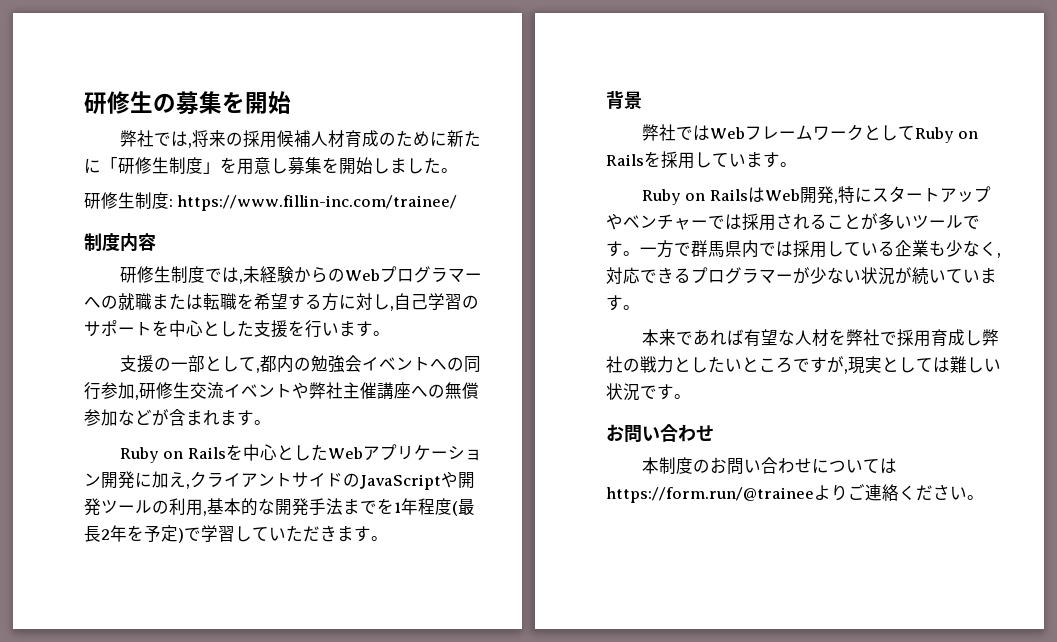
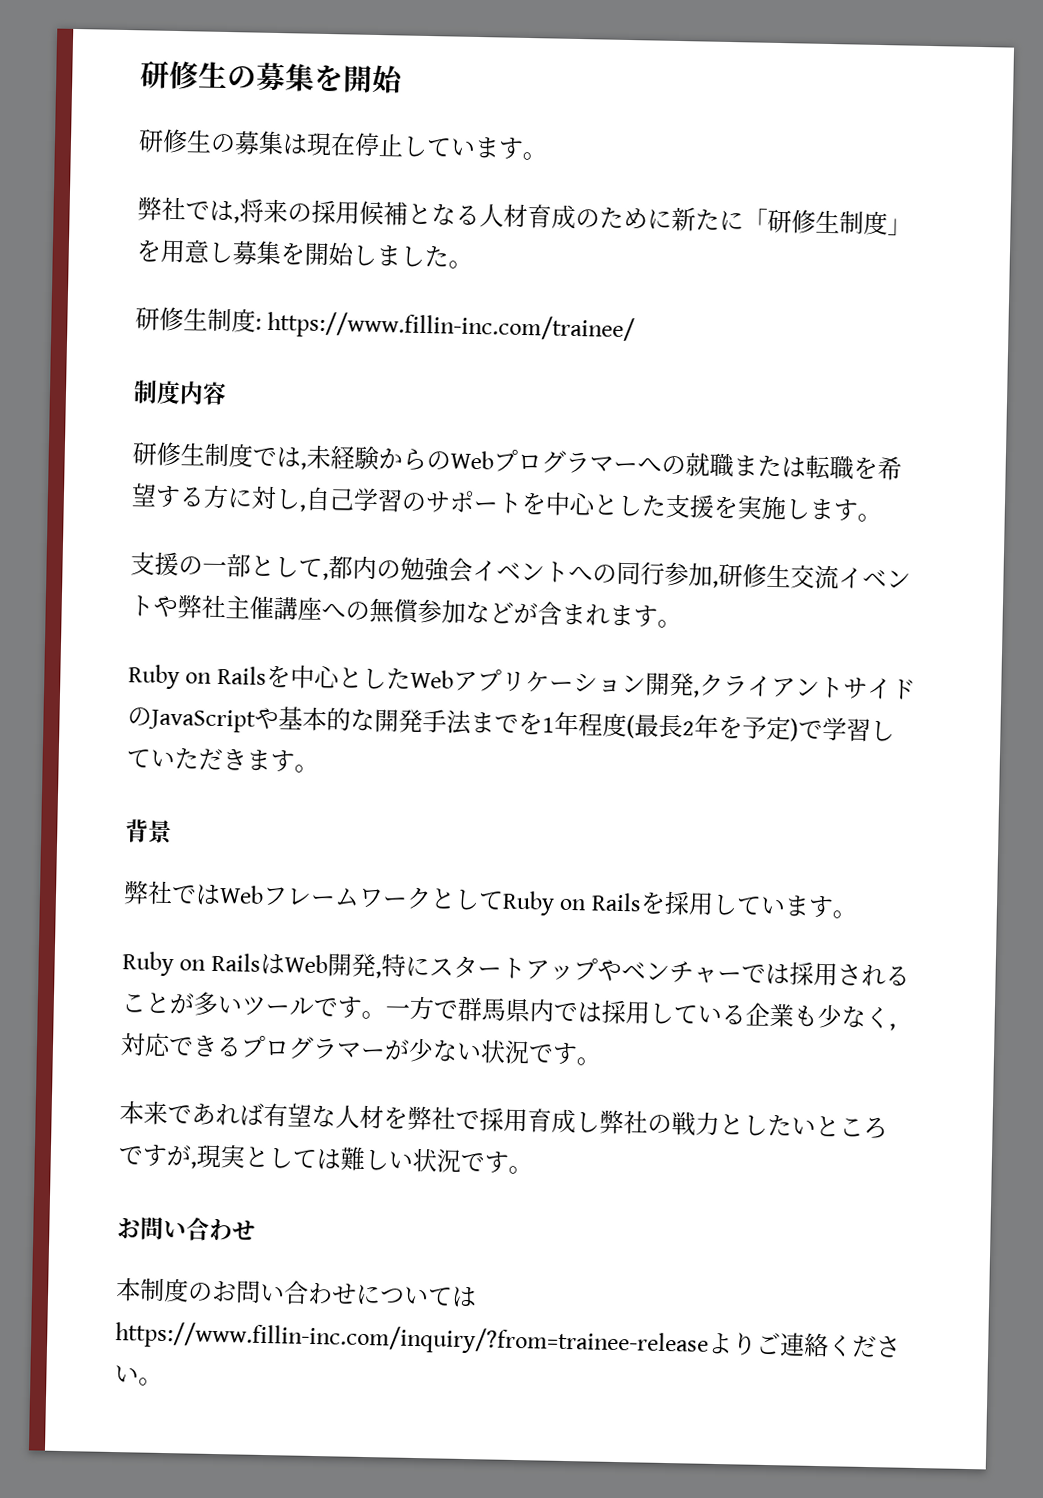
+ 研修生の募集は現在停止しています。
- 弊社では,将来の採用候補人材育成のために新たに「研修生制度」を用意し募集を開始しました。
+ 弊社では,将来の採用候補となる人材育成のために新たに「研修生制度」を用意し募集を開始しました。
- 研修生制度では,未経験からのWebプログラマーへの就職または転職を希望する方に対し,自己学習のサポートを中心とした支援を行います。
+ 研修生制度では,未経験からのWebプログラマーへの就職または転職を希望する方に対し,自己学習のサポートを中心とした支援を実施します。
- Ruby on Railsを中心としたWebアプリケーション開発に加え,クライアントサイドのJavaScriptや開発ツールの利用,基本的な開発手法までを1年程度(最長2年を予定)で学習していただきます。
+ Ruby on Railsを中心としたWebアプリケーション開発,クライアントサイドのJavaScriptや基本的な開発手法までを1年程度(最長2年を予定)で学習していただきます。
- 一方で群馬県内では採用している企業も少なく,対応できるプログラマーが少ない状況が続いています。
+ 一方で群馬県内では採用している企業も少なく,対応できるプログラマーが少ない状況です。
- 本制度のお問い合わせについてはhttps://form.run/@traineeよりご連絡ください。
+ 本制度のお問い合わせについてはhttps://www.fillin-inc.com/inquiry/?from=trainee-releaseよりご連絡ください。

